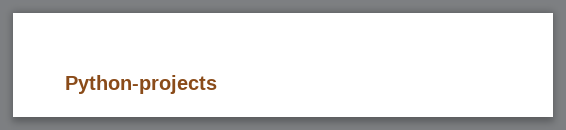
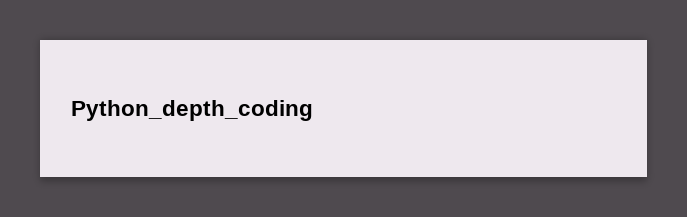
- Python-projects
+ Python_depth_coding

